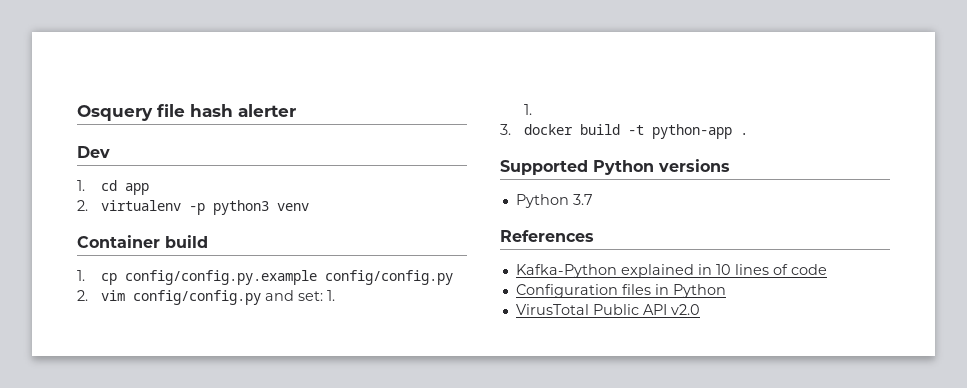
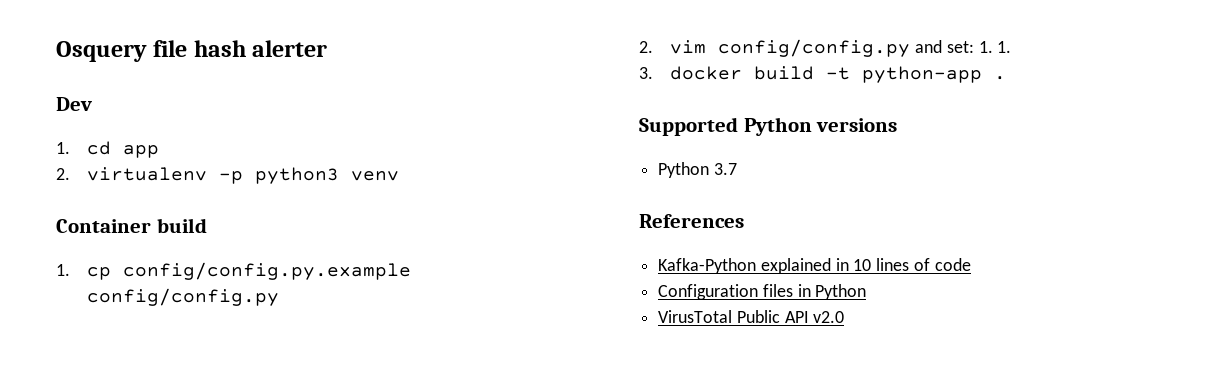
- 2. vim config/config.py and set: 1.
- 1.
+ 2. vim config/config.py and set: 1. 1.

